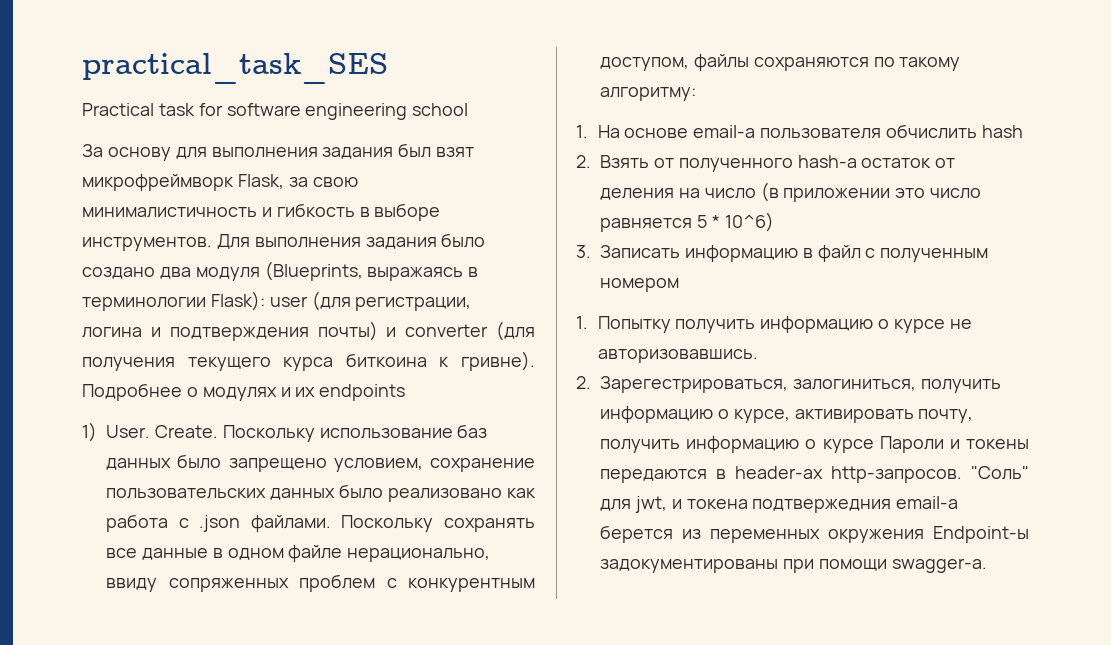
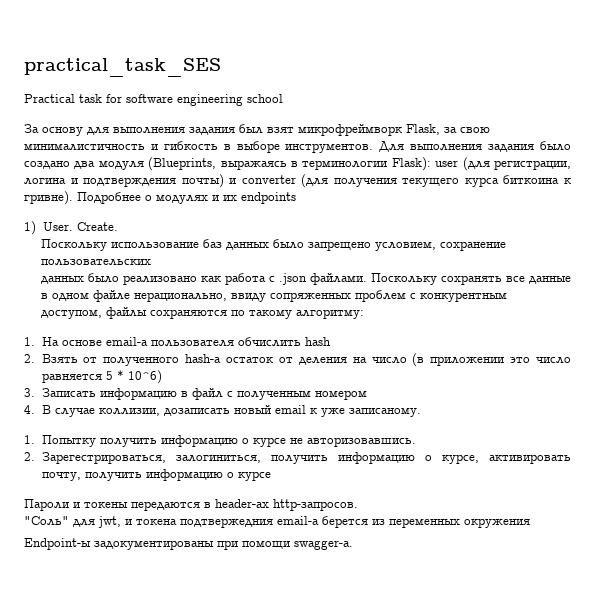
- Create. Поскольку использование баз данных было запрещено условием, сохранение пользовательских данных было реализовано как работа с .json файлами.
+ Create.
+ Поскольку использование баз данных было запрещено условием, сохранение пользовательских
+ данных было реализовано как работа с .json файлами.
+ 4. В случае коллизии, дозаписать новый email к уже записаному.
- 2. Зарегестрироваться, залогиниться, получить информацию о курсе, активировать почту, получить информацию о курсе Пароли и токены передаются в header-ах http-запросов. "Соль" для jwt, и токена подтвержедния email-a берется из переменных окружения Endpoint-ы задокументированы при помощи swagger-a.
+ 2. Зарегестрироваться, залогиниться, получить информацию о курсе, активировать почту, получить информацию о курсе
+ Пароли и токены передаются в header-ах http-запросов.
+ "Соль" для jwt, и токена подтвержедния email-a берется из переменных окружения
+ Endpoint-ы задокументированы при помощи swagger-a.

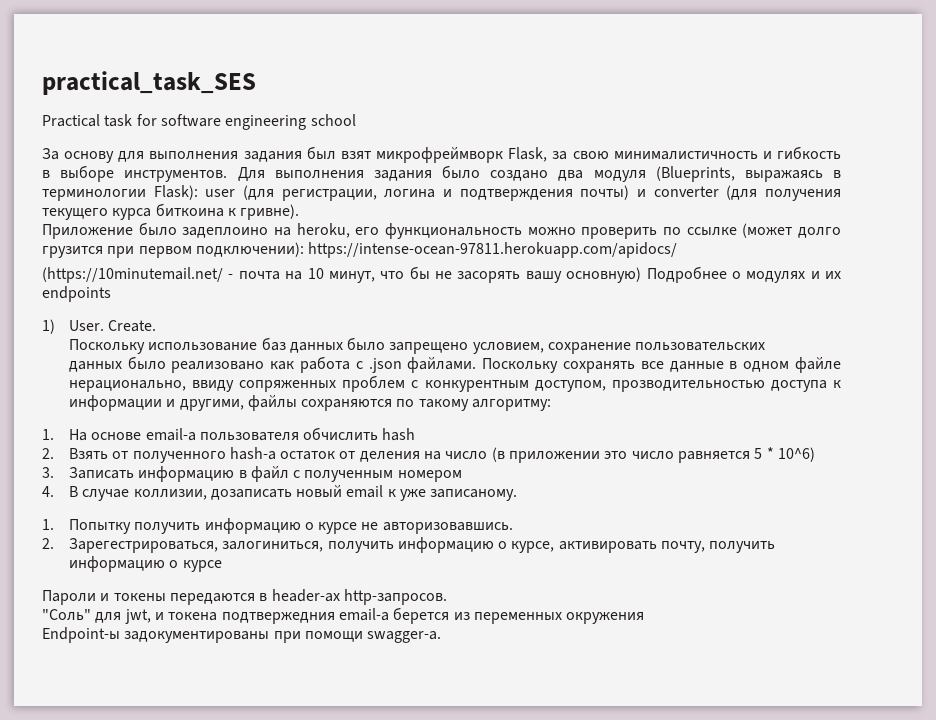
- Для выполнения задания было создано два модуля (Blueprints, выражаясь в терминологии Flask): user (для регистрации, логина и подтверждения почты) и converter (для получения текущего курса биткоина к гривне). Подробнее о модулях и их endpoints
+ Для выполнения задания было создано два модуля (Blueprints, выражаясь в терминологии Flask): user (для регистрации, логина и подтверждения почты) и converter (для получения текущего курса биткоина к гривне).
+ Приложение было задеплоино на heroku, его функциональность можно проверить по ссылке (может долго грузится при первом подключении): https://intense-ocean-97811.herokuapp.com/apidocs/
+ (https://10minutemail.net/ - почта на 10 минут, что бы не засорять вашу основную) Подробнее о модулях и их endpoints
- Поскольку сохранять все данные в одном файле нерационально, ввиду сопряженных проблем с конкурентным доступом, файлы сохраняются по такому алгоритму:
+ Поскольку сохранять все данные в одном файле нерационально, ввиду сопряженных проблем с конкурентным доступом, прозводительностью доступа к информации и другими, файлы сохраняются по такому алгоритму:

